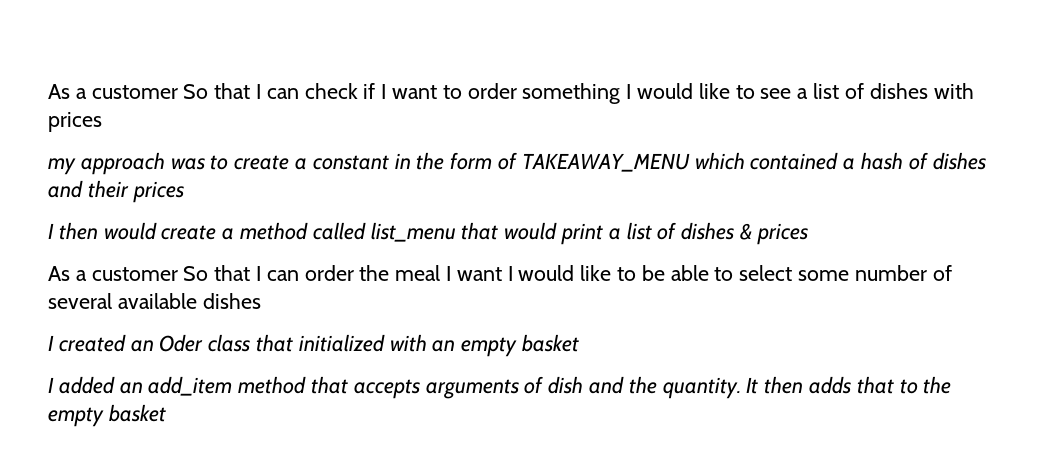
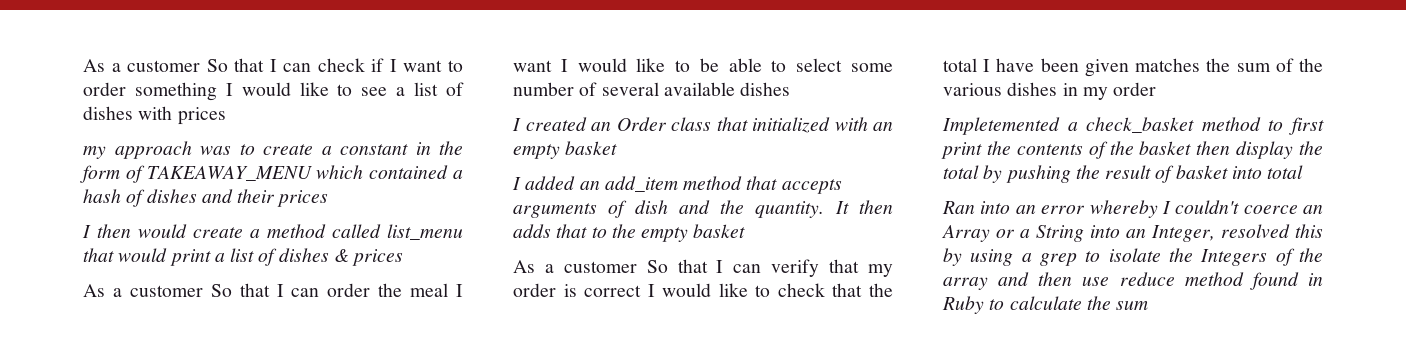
- I created an Oder class that initialized with an empty basket
+ I created an Order class that initialized with an empty basket
+ As a customer So that I can verify that my order is correct I would like to check that the total I have been given matches the sum of the various dishes in my order
+ Impletemented a check_basket method to first print the contents of the basket then display the total by pushing the result of basket into total
+ Ran into an error whereby I couldn't coerce an Array or a String into an Integer, resolved this by using a grep to isolate the Integers of the array and then use reduce method found in Ruby to calculate the sum

